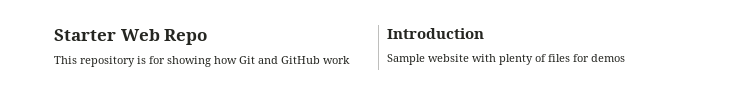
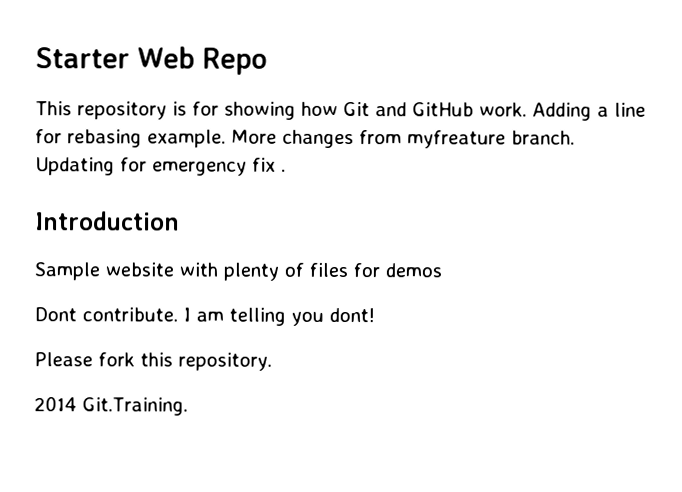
- This repository is for showing how Git and GitHub work
+ This repository is for showing how Git and GitHub work. Adding a line for rebasing example. More changes from myfreature branch. Updating for emergency fix .
+ Dont contribute. I am telling you dont!
+ Please fork this repository.
+ 2014 Git.Training.

